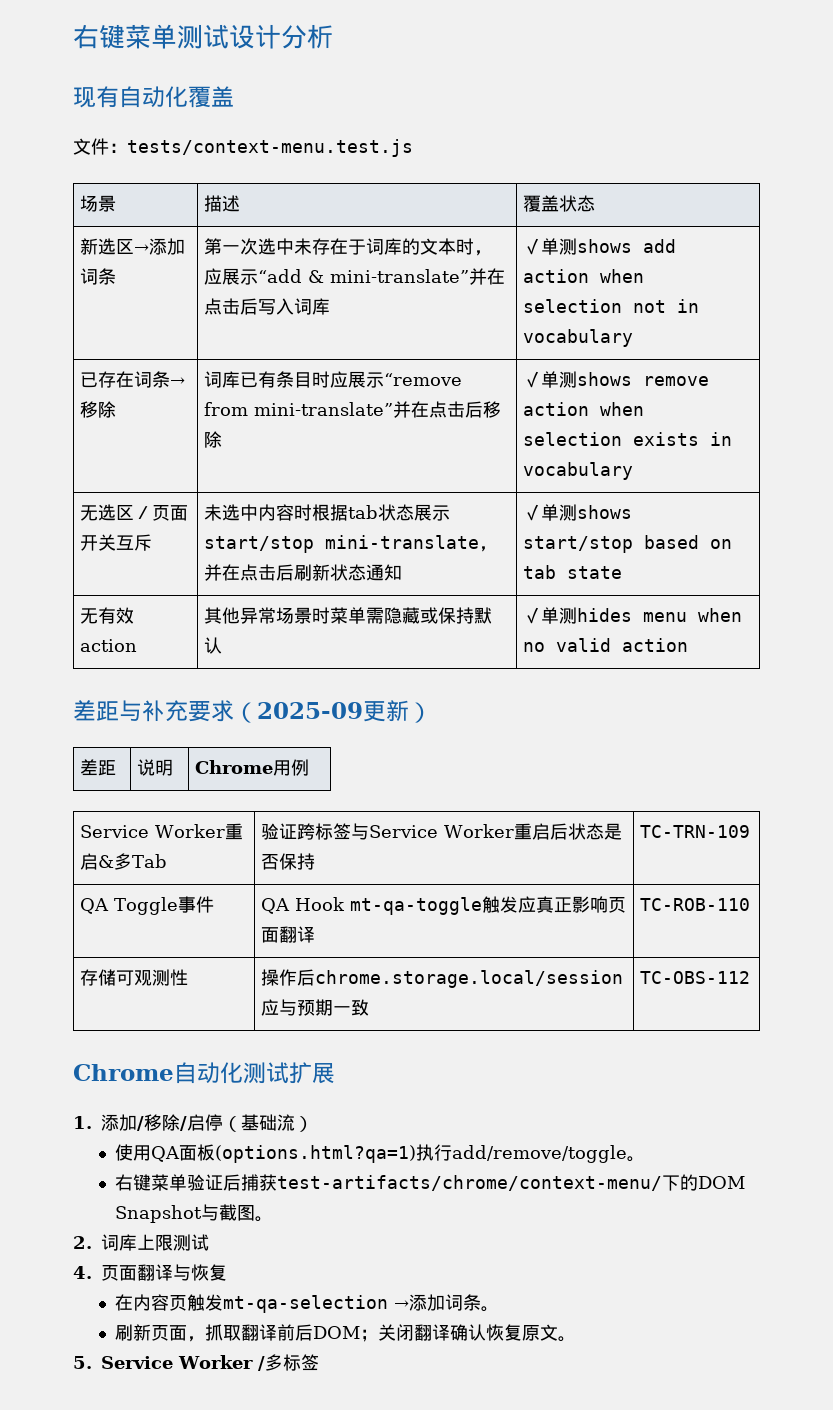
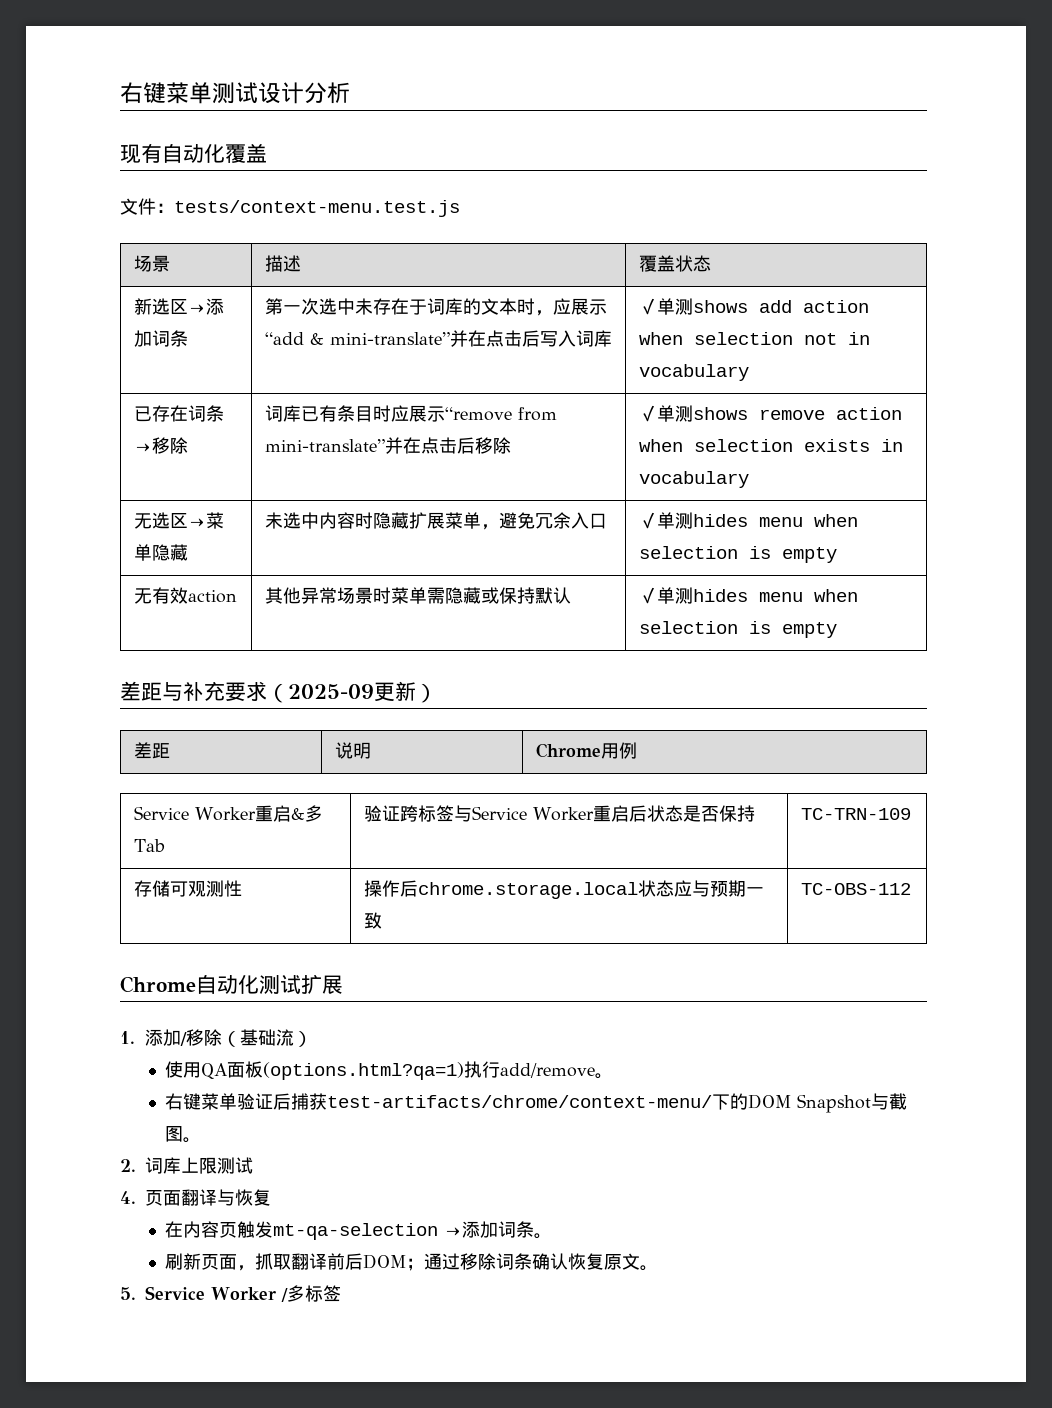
- 无选区／页面开关互斥 | 未选中内容时根据tab状态展示start/stop mini-translate，并在点击后刷新状态通知 | ✓单测shows start/stop based on tab state
+ 无选区→菜单隐藏 | 未选中内容时隐藏扩展菜单，避免冗余入口 | ✓单测hides menu when selection is empty
- 无有效action | 其他异常场景时菜单需隐藏或保持默认 | ✓单测hides menu when no valid action
+ 无有效action | 其他异常场景时菜单需隐藏或保持默认 | ✓单测hides menu when selection is empty
- QA Toggle事件 | QA Hook mt-qa-toggle触发应真正影响页面翻译 | TC-ROB-110
- 存储可观测性 | 操作后chrome.storage.local/session应与预期一致 | TC-OBS-112
+ 存储可观测性 | 操作后chrome.storage.local状态应与预期一致 | TC-OBS-112
- 1.添加/移除/启停（基础流）
+ 1.添加/移除（基础流）
- 使用QA面板(options.html?qa=1)执行add/remove/toggle。
+ 使用QA面板(options.html?qa=1)执行add/remove。
- 刷新页面，抓取翻译前后DOM；关闭翻译确认恢复原文。
+ 刷新页面，抓取翻译前后DOM；通过移除词条确认恢复原文。

